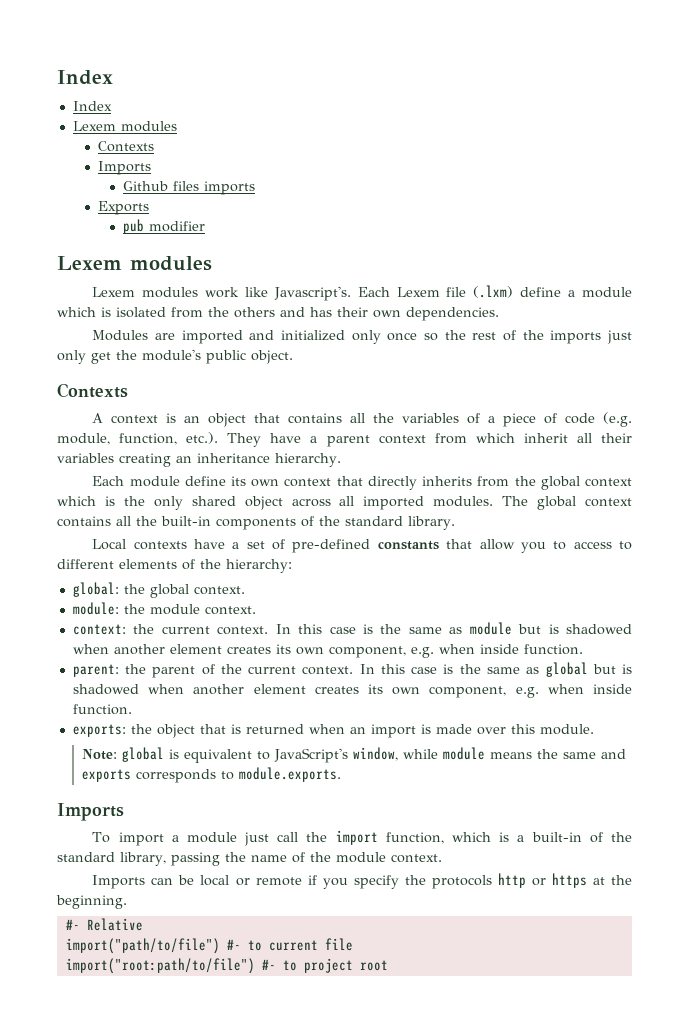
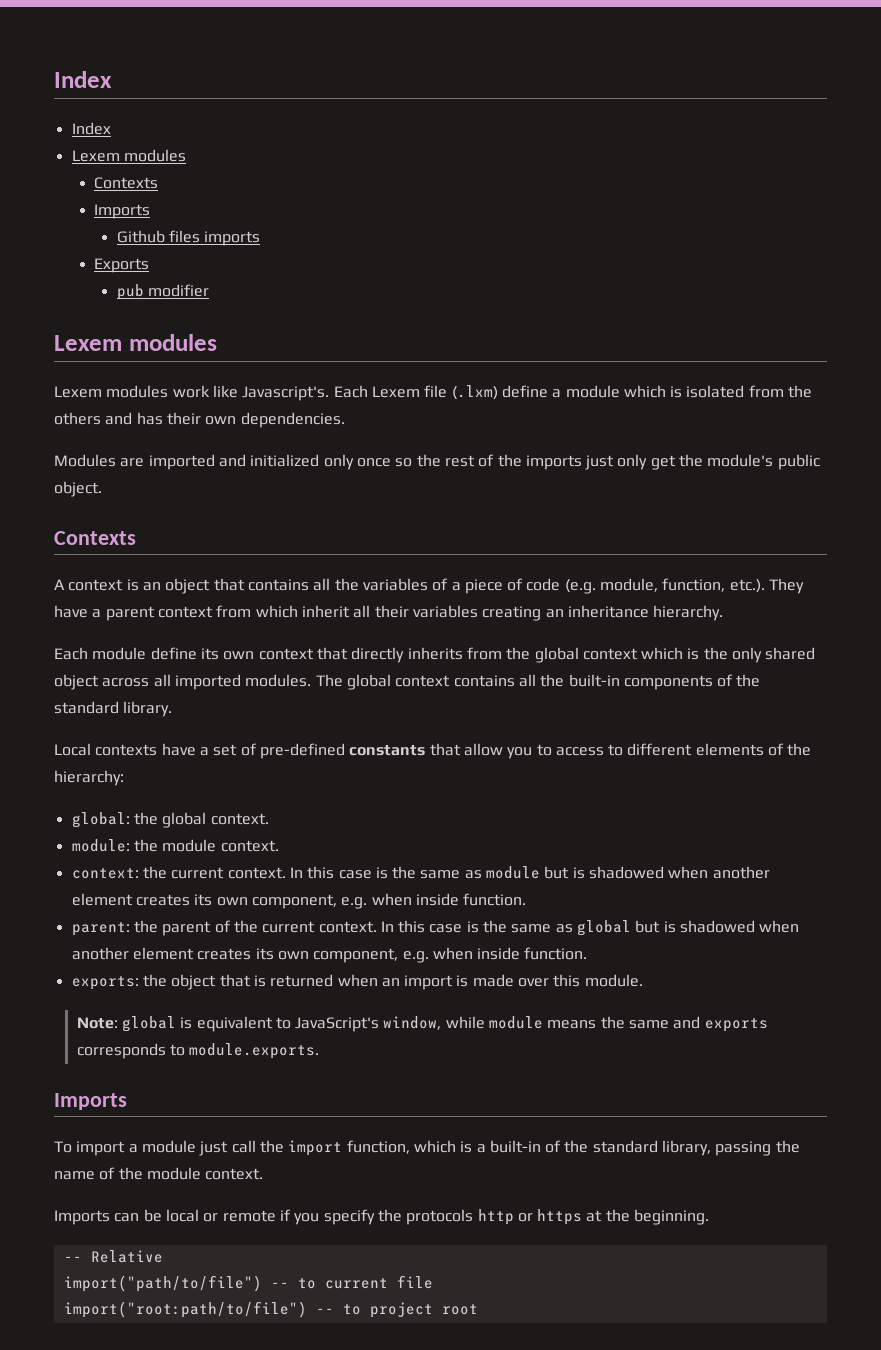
- #- Relative
+ -- Relative
- import("path/to/file") #- to current file
+ import("path/to/file") -- to current file
- import("root:path/to/file") #- to project root
+ import("root:path/to/file") -- to project root

